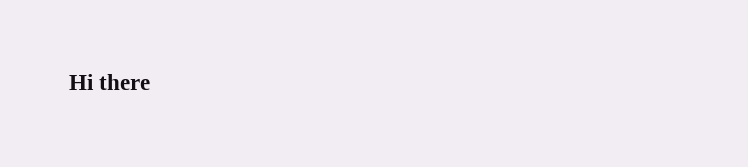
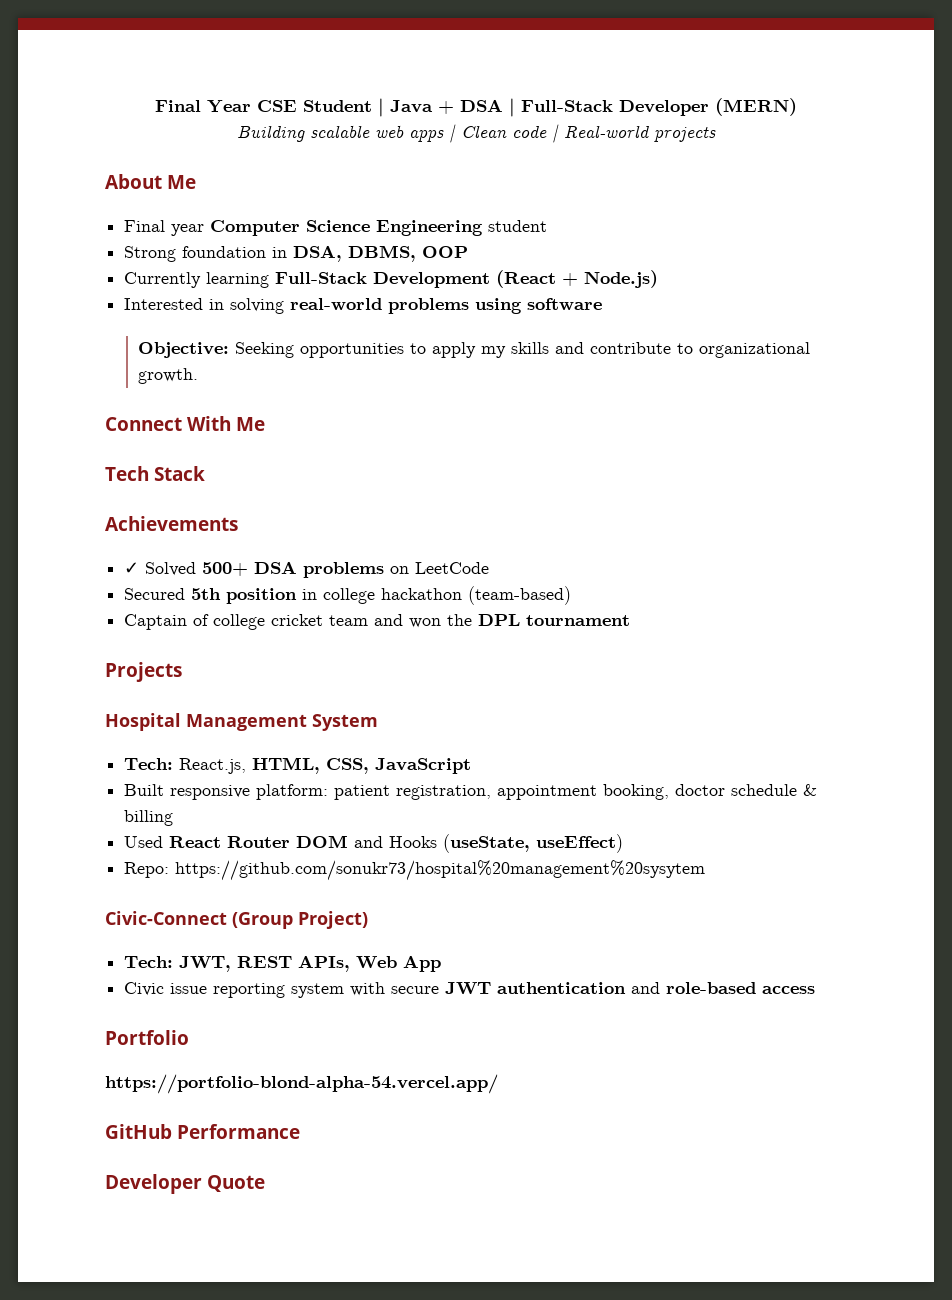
- Hi there
+ Final Year CSE Student | Java + DSA | Full-Stack Developer (MERN)
+ Building scalable web apps | Clean code | Real-world projects
+ About Me
+ Final year Computer Science Engineering student
+ Strong foundation in DSA, DBMS, OOP
+ Currently learning Full-Stack Development (React + Node.js)
+ Interested in solving real-world problems using software
+ Objective: Seeking opportunities to apply my skills and contribute to organizational growth.
+ Connect With Me
+ Tech Stack
+ Achievements
+ ✓ Solved 500+ DSA problems on LeetCode
+ Secured 5th position in college hackathon (team-based)
+ Captain of college cricket team and won the DPL tournament
+ Projects
+ Hospital Management System
+ Tech: React.js, HTML, CSS, JavaScript
+ Built responsive platform: patient registration, appointment booking, doctor schedule & billing
+ Used React Router DOM and Hooks (useState, useEffect)
+ Repo: https://github.com/sonukr73/hospital%20management%20sysytem
+ Civic-Connect (Group Project)
+ Tech: JWT, REST APIs, Web App
+ Civic issue reporting system with secure JWT authentication and role-based access
+ Portfolio
+ https://portfolio-blond-alpha-54.vercel.app/
+ GitHub Performance
+ Developer Quote

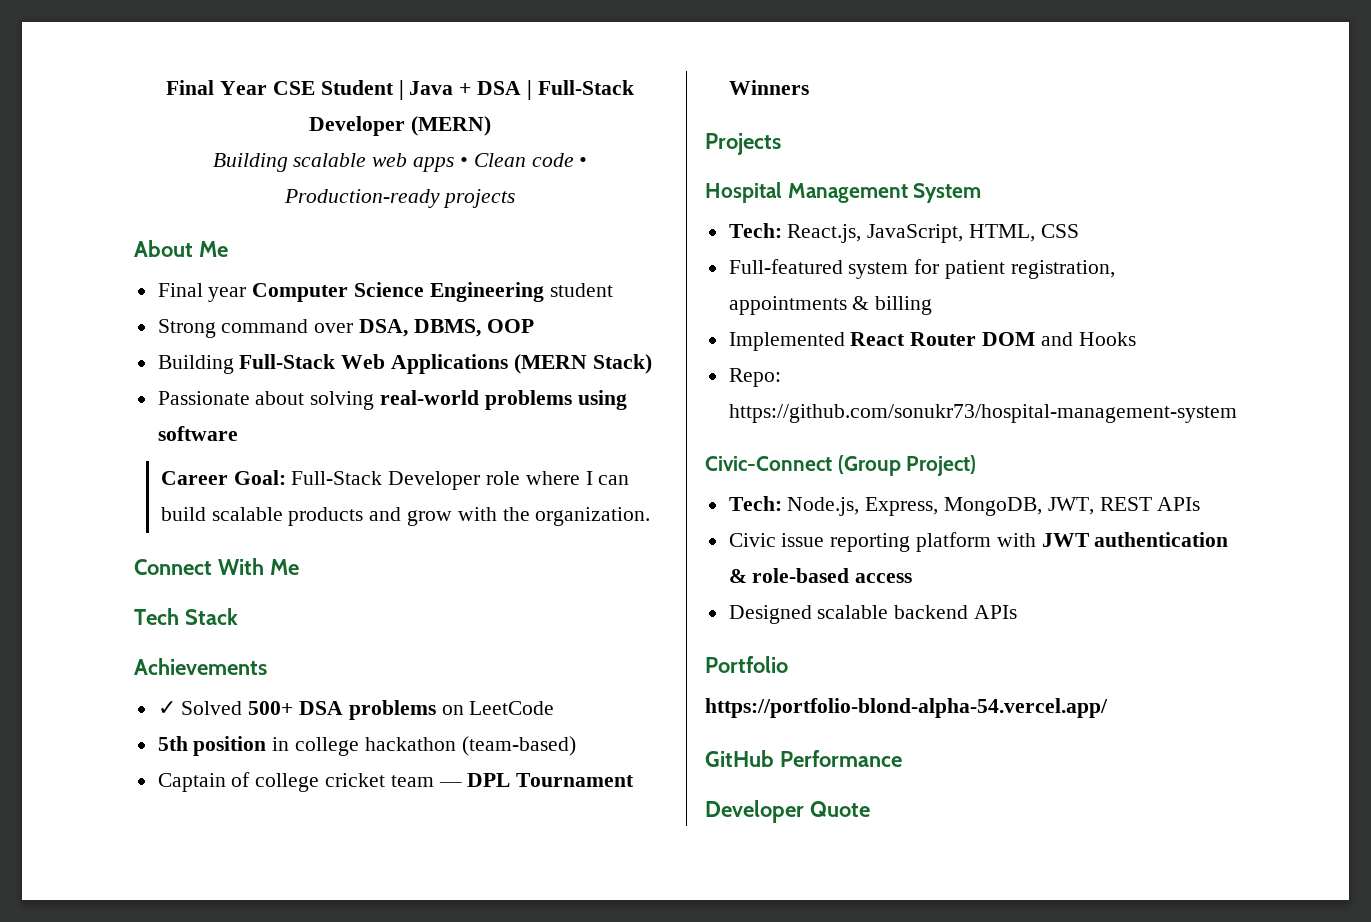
- Building scalable web apps | Clean code | Real-world projects
+ Building scalable web apps • Clean code • Production-ready projects
- Strong foundation in DSA, DBMS, OOP
+ Strong command over DSA, DBMS, OOP
- Currently learning Full-Stack Development (React + Node.js)
- Interested in solving real-world problems using software
+ Building Full-Stack Web Applications (MERN Stack)
+ Passionate about solving real-world problems using software
- Objective: Seeking opportunities to apply my skills and contribute to organizational growth.
+ Career Goal: Full-Stack Developer role where I can build scalable products and grow with the organization.
- Secured 5th position in college hackathon (team-based)
+ 5th position in college hackathon (team-based)
- Captain of college cricket team and won the DPL tournament
+ Captain of college cricket team — DPL Tournament Winners
- Tech: React.js, HTML, CSS, JavaScript
- Built responsive platform: patient registration, appointment booking, doctor schedule & billing
+ Tech: React.js, JavaScript, HTML, CSS
+ Full-featured system for patient registration, appointments & billing
- Used React Router DOM and Hooks (useState, useEffect)
+ Implemented React Router DOM and Hooks
- Repo: https://github.com/sonukr73/hospital%20management%20sysytem
+ Repo: https://github.com/sonukr73/hospital-management-system
- Tech: JWT, REST APIs, Web App
+ Tech: Node.js, Express, MongoDB, JWT, REST APIs
- Civic issue reporting system with secure JWT authentication and role-based access
+ Civic issue reporting platform with JWT authentication & role-based access
+ Designed scalable backend APIs

